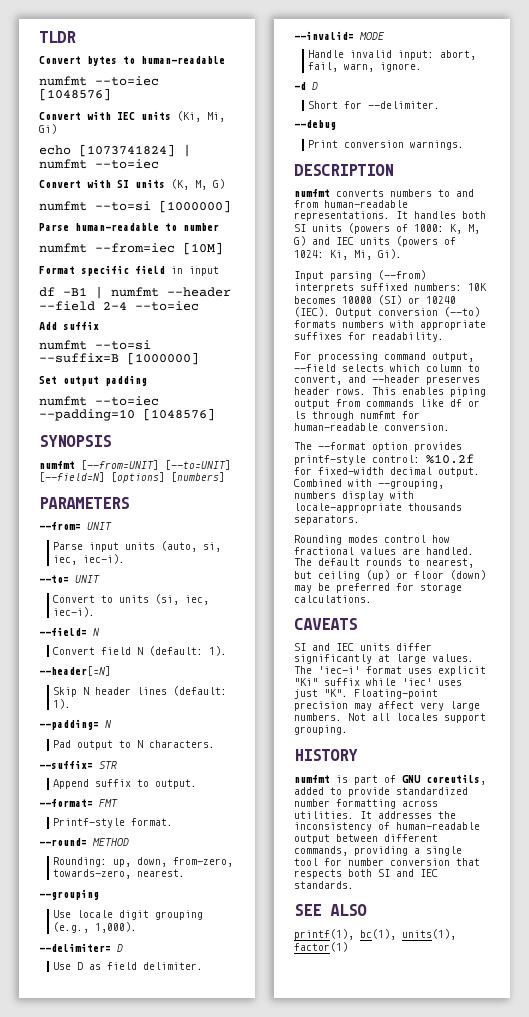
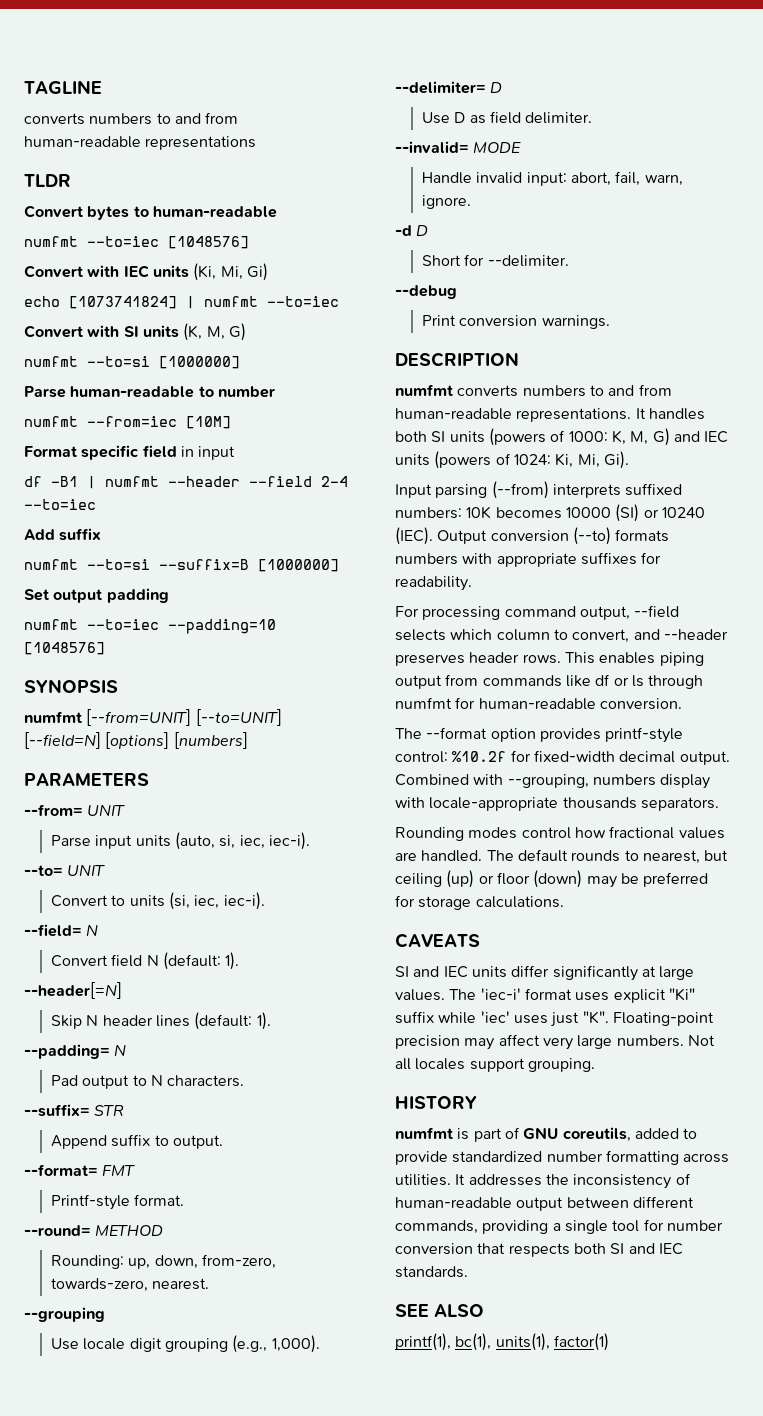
+ TAGLINE
+ converts numbers to and from human-readable representations

